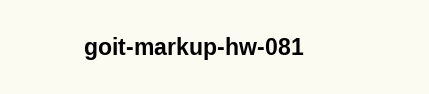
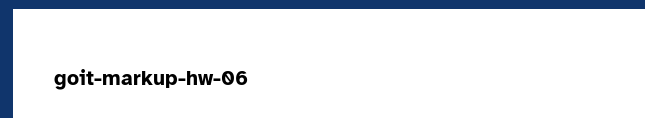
- goit-markup-hw-081
+ goit-markup-hw-06

